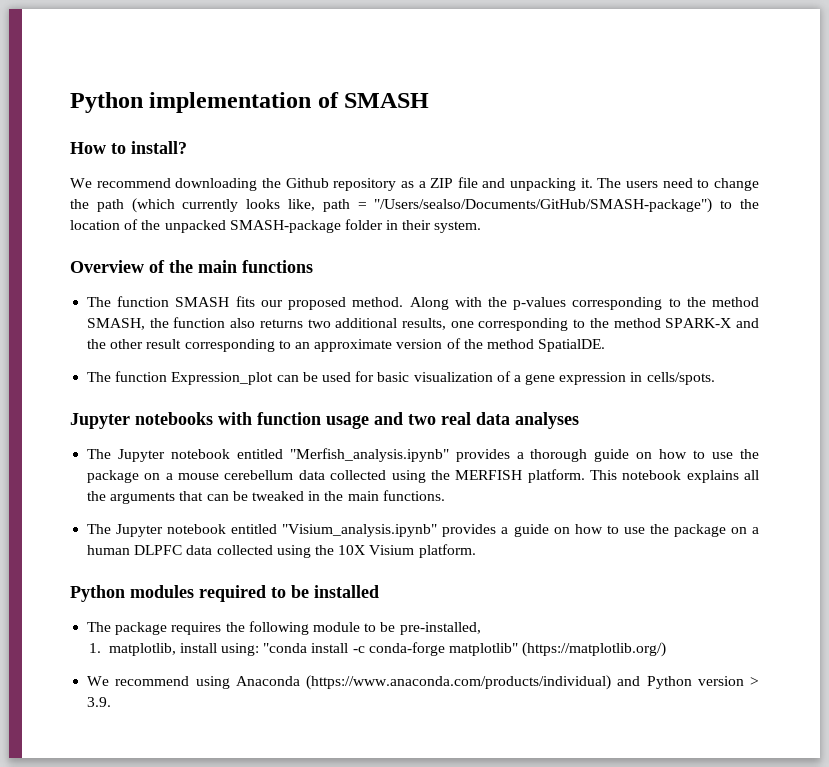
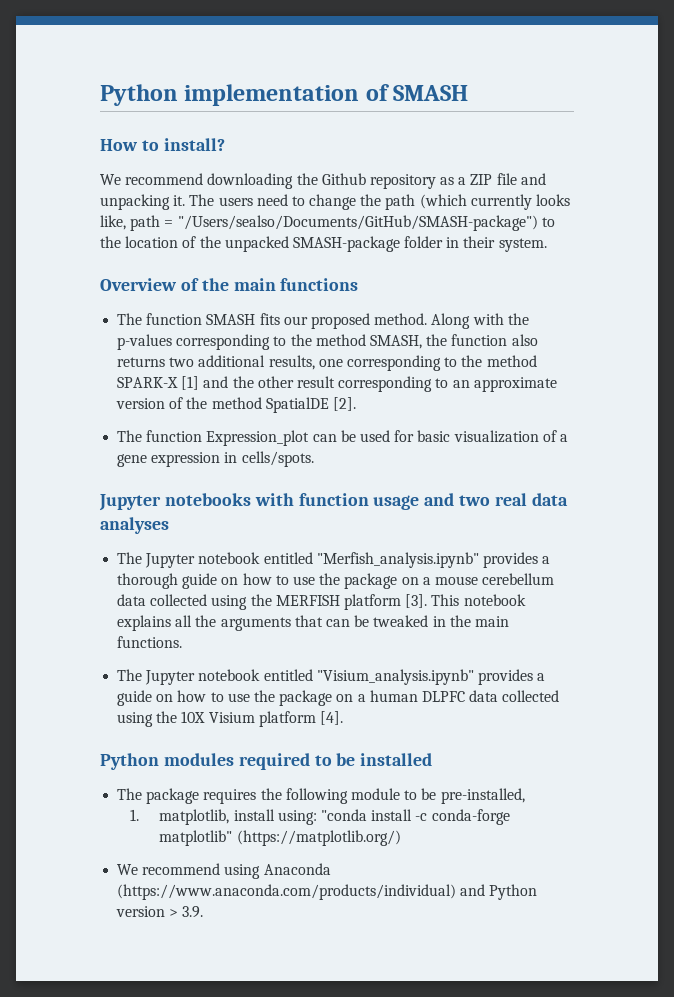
- Along with the p-values corresponding to the method SMASH, the function also returns two additional results, one corresponding to the method SPARK-X and the other result corresponding to an approximate version of the method SpatialDE.
+ Along with the p-values corresponding to the method SMASH, the function also returns two additional results, one corresponding to the method SPARK-X [1] and the other result corresponding to an approximate version of the method SpatialDE [2].
- The Jupyter notebook entitled "Merfish_analysis.ipynb" provides a thorough guide on how to use the package on a mouse cerebellum data collected using the MERFISH platform.
+ The Jupyter notebook entitled "Merfish_analysis.ipynb" provides a thorough guide on how to use the package on a mouse cerebellum data collected using the MERFISH platform [3].
- The Jupyter notebook entitled "Visium_analysis.ipynb" provides a guide on how to use the package on a human DLPFC data collected using the 10X Visium platform.
+ The Jupyter notebook entitled "Visium_analysis.ipynb" provides a guide on how to use the package on a human DLPFC data collected using the 10X Visium platform [4].

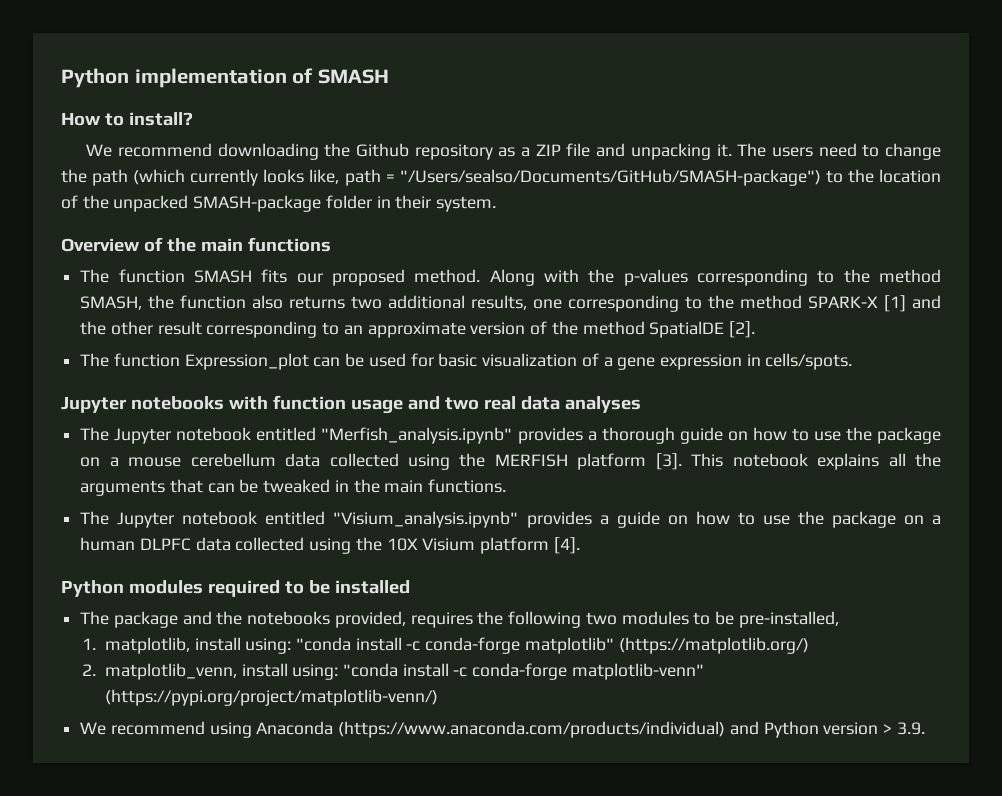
- The package requires the following module to be pre-installed,
+ The package and the notebooks provided, requires the following two modules to be pre-installed,
+ 2. matplotlib_venn, install using: "conda install -c conda-forge matplotlib-venn" (https://pypi.org/project/matplotlib-venn/)

